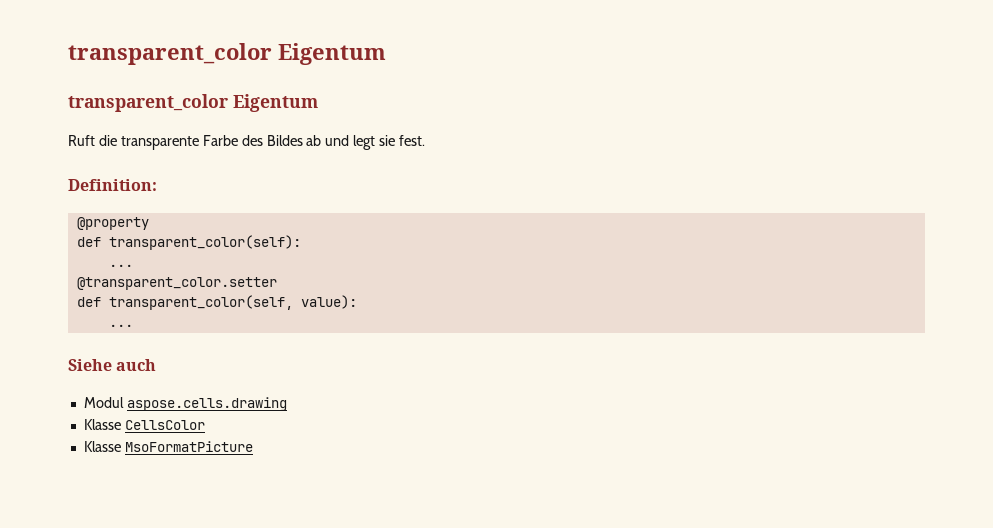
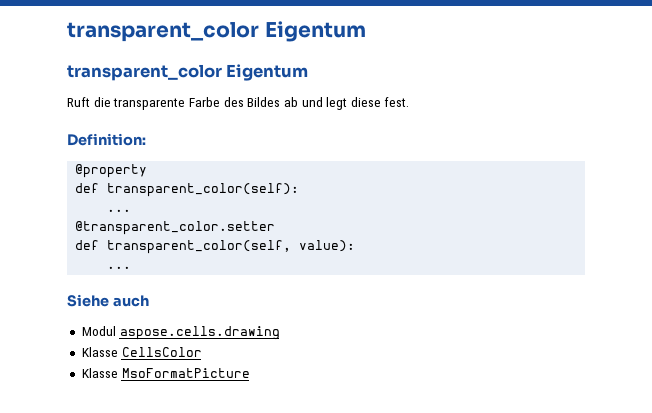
- Ruft die transparente Farbe des Bildes ab und legt sie fest.
+ Ruft die transparente Farbe des Bildes ab und legt diese fest.

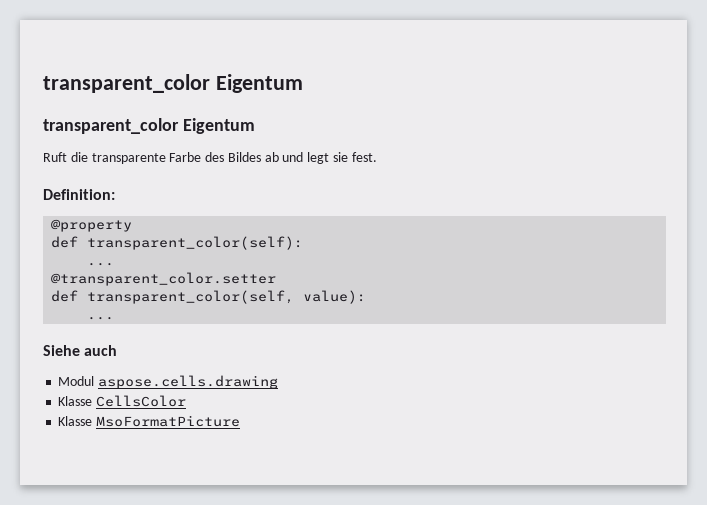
- Ruft die transparente Farbe des Bildes ab und legt diese fest.
+ Ruft die transparente Farbe des Bildes ab und legt sie fest.

